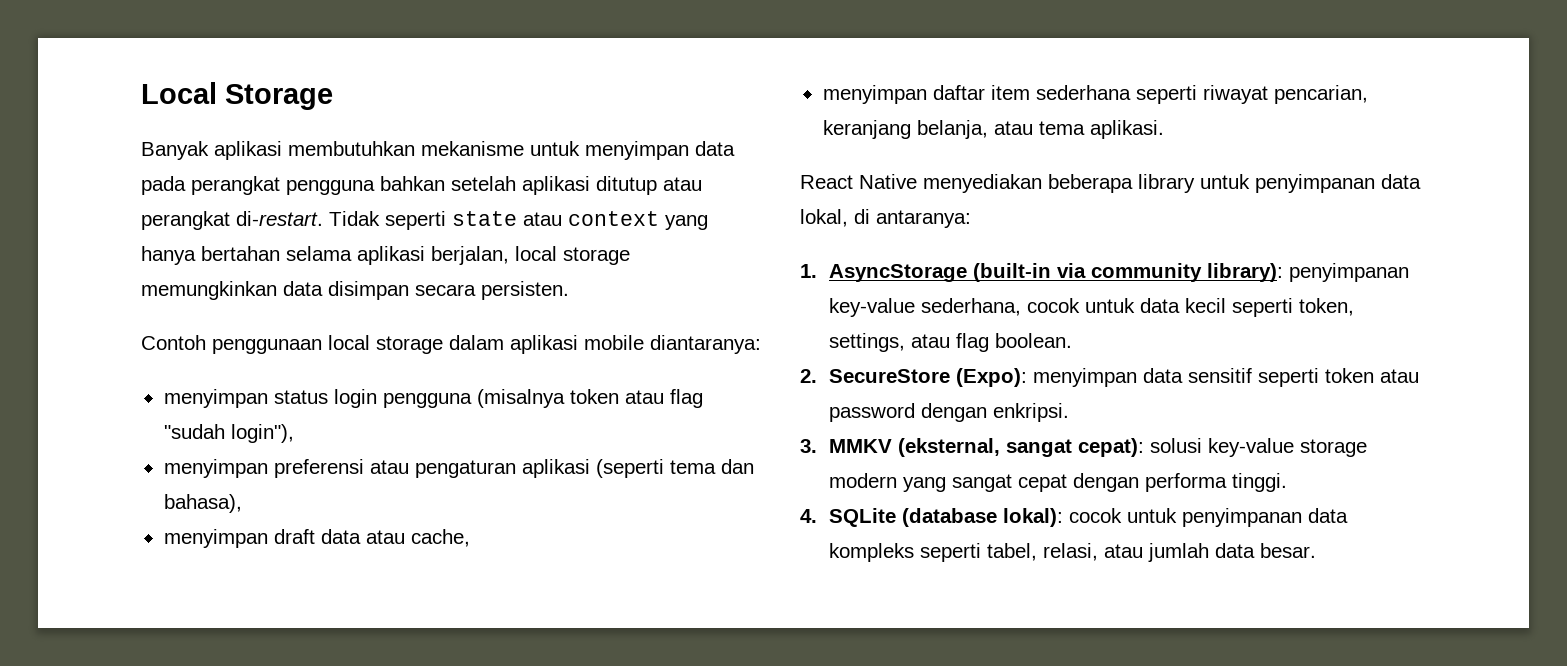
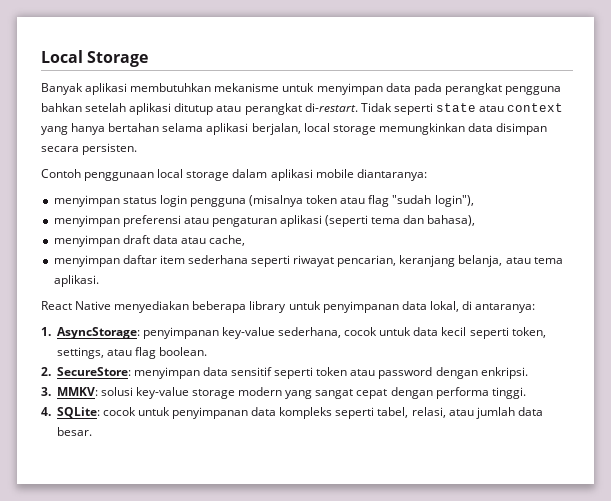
- 1. AsyncStorage (built-in via community library): penyimpanan key-value sederhana, cocok untuk data kecil seperti token, settings, atau flag boolean.
+ 1. AsyncStorage: penyimpanan key-value sederhana, cocok untuk data kecil seperti token, settings, atau flag boolean.
- 2. SecureStore (Expo): menyimpan data sensitif seperti token atau password dengan enkripsi.
+ 2. SecureStore: menyimpan data sensitif seperti token atau password dengan enkripsi.
- 3. MMKV (eksternal, sangat cepat): solusi key-value storage modern yang sangat cepat dengan performa tinggi.
+ 3. MMKV: solusi key-value storage modern yang sangat cepat dengan performa tinggi.
- 4. SQLite (database lokal): cocok untuk penyimpanan data kompleks seperti tabel, relasi, atau jumlah data besar.
+ 4. SQLite: cocok untuk penyimpanan data kompleks seperti tabel, relasi, atau jumlah data besar.

